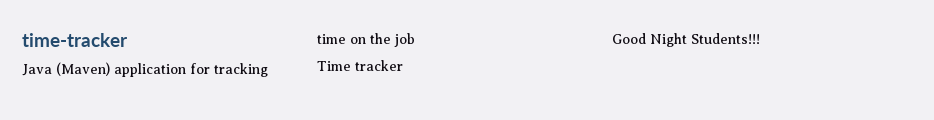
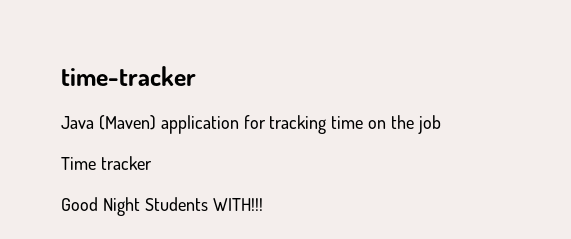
- Good Night Students!!!
+ Good Night Students WITH!!!

